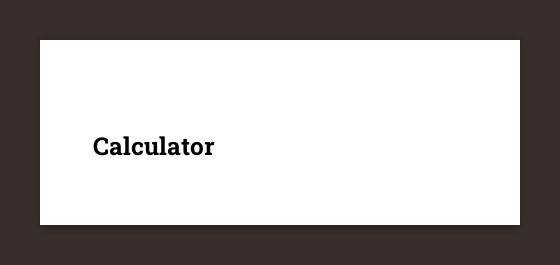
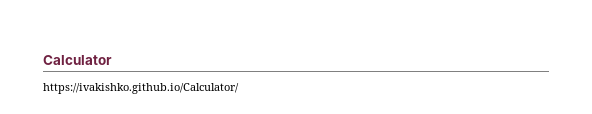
+ https://ivakishko.github.io/Calculator/

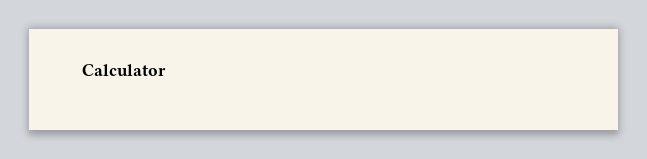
- https://ivakishko.github.io/Calculator/

